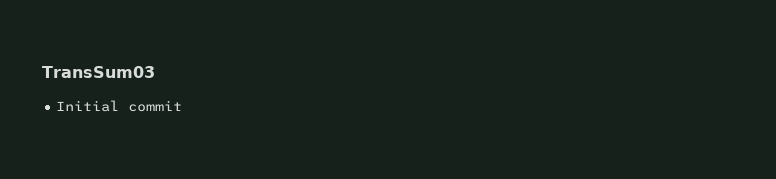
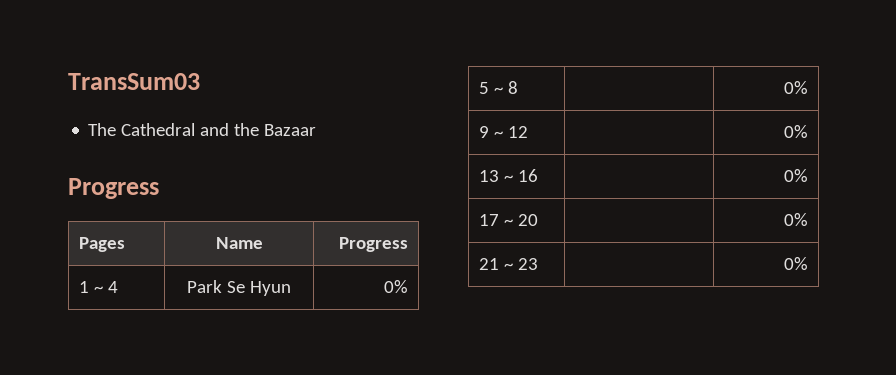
- Initial commit
+ The Cathedral and the Bazaar
+ Progress
+ Pages | Name | Progress
+ 1 ~ 4 | Park Se Hyun | 0%
+ 5 ~ 8 | | 0%
+ 9 ~ 12 | | 0%
+ 13 ~ 16 | | 0%
+ 17 ~ 20 | | 0%
+ 21 ~ 23 | | 0%

